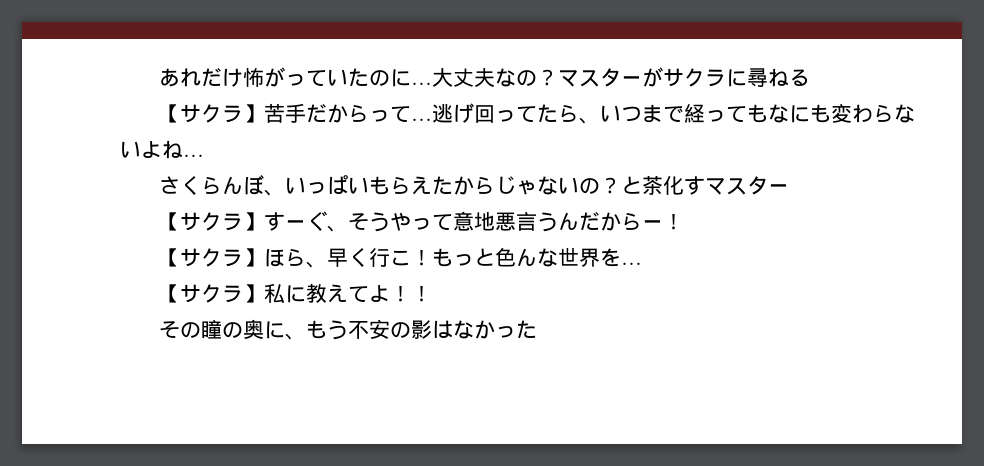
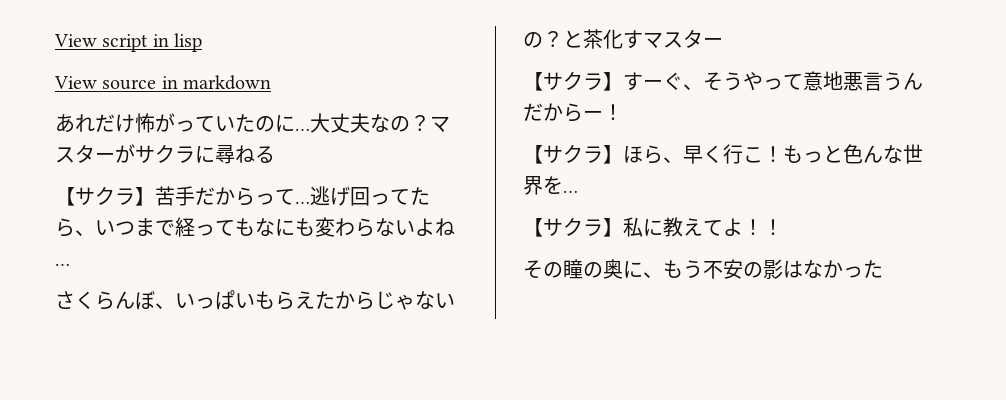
+ View script in lisp
+ View source in markdown

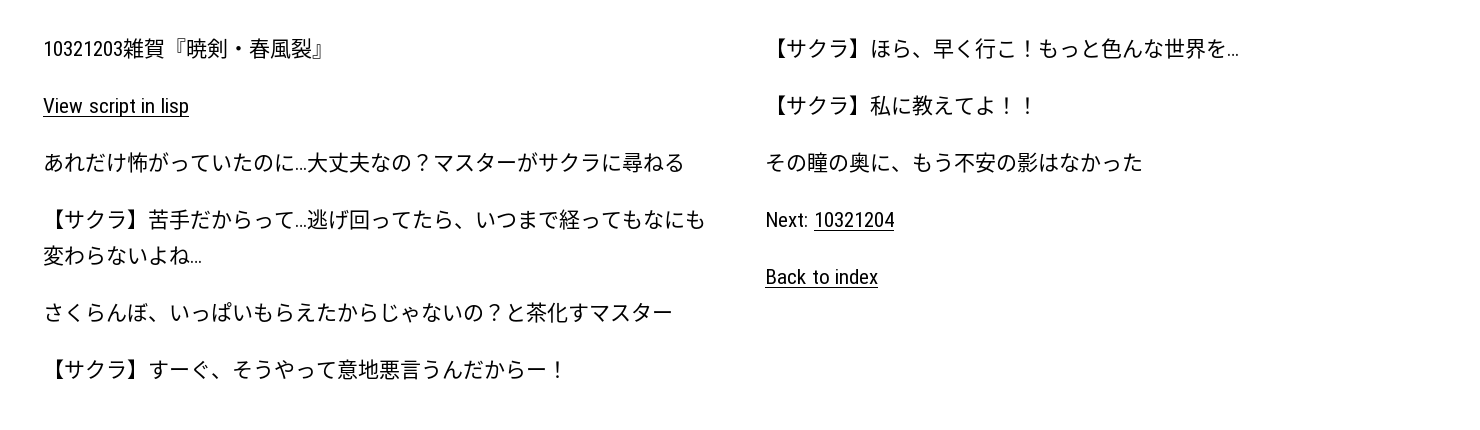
+ 10321203雑賀『暁剣・春風裂』
- View source in markdown
+ Next: 10321204
+ Back to index

